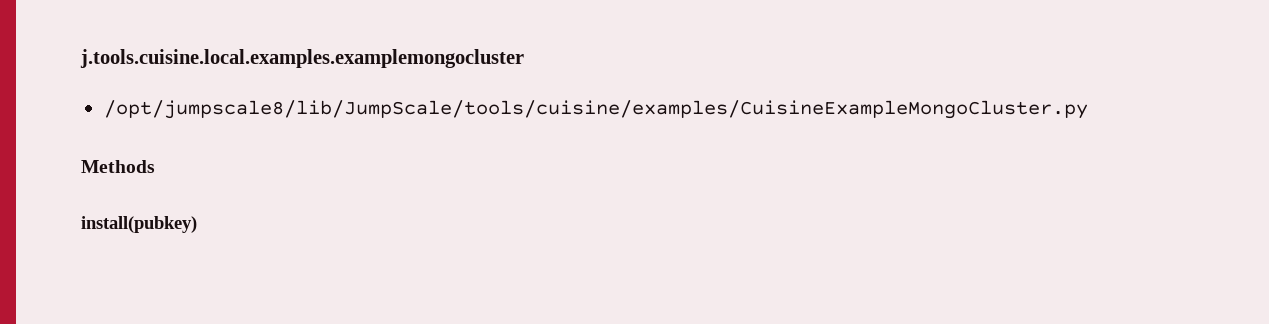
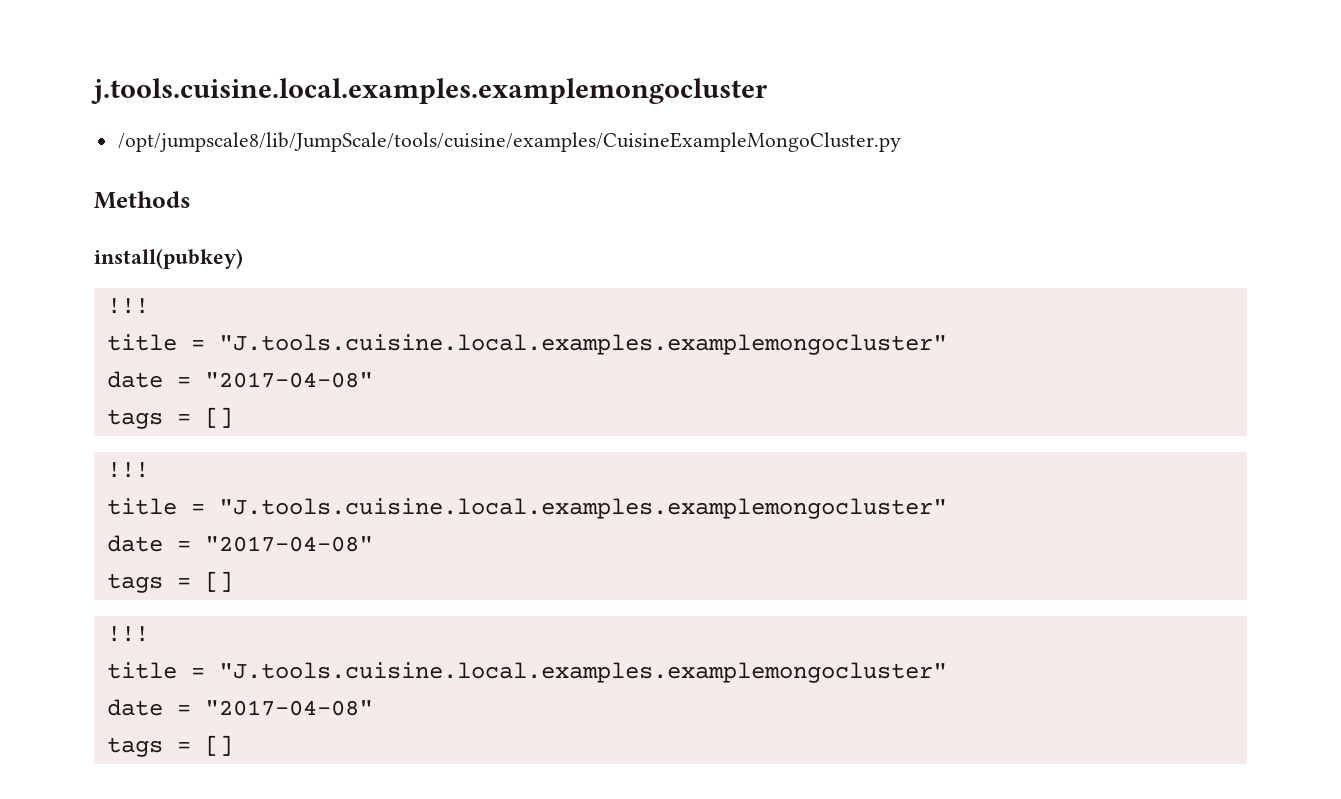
  install(pubkey)
+ !!!
+ title = "J.tools.cuisine.local.examples.examplemongocluster"
+ date = "2017-04-08"
+ tags = []
+ !!!
+ title = "J.tools.cuisine.local.examples.examplemongocluster"
+ date = "2017-04-08"
+ tags = []
+ !!!
+ title = "J.tools.cuisine.local.examples.examplemongocluster"
+ date = "2017-04-08"
+ tags = []

